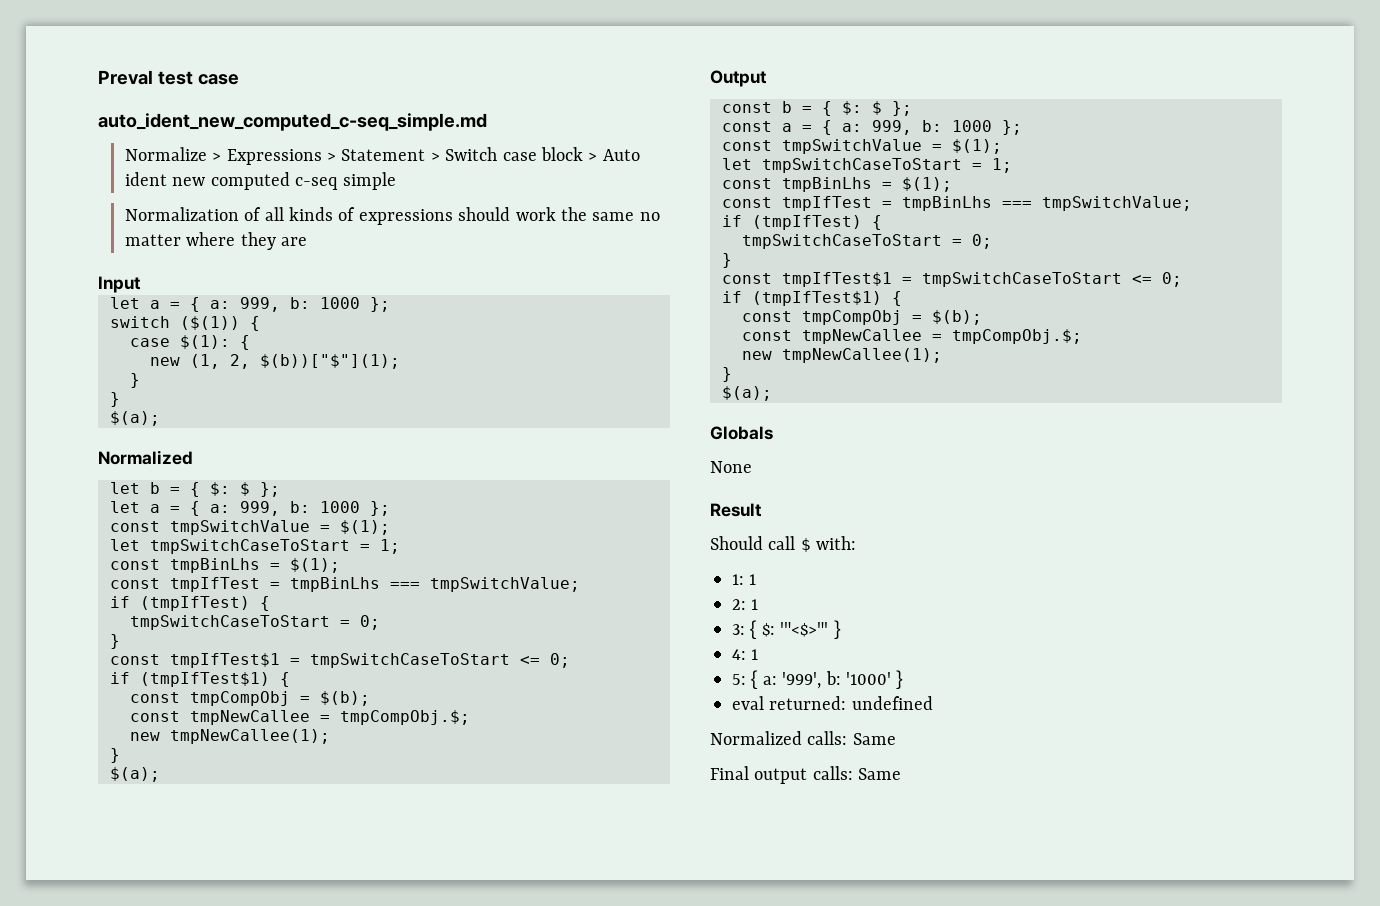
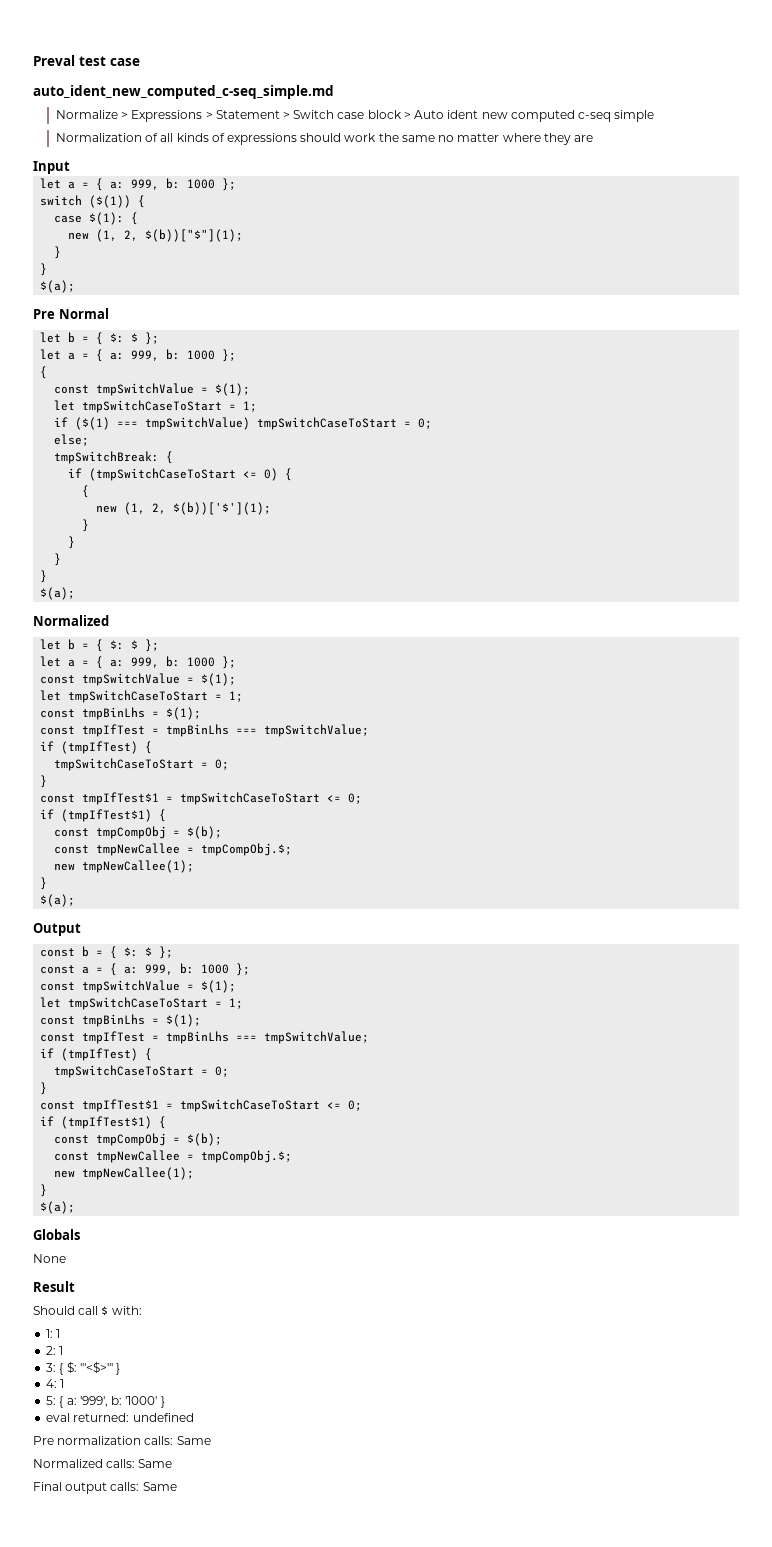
+ Pre Normal
+ let b = { $: $ };
+ let a = { a: 999, b: 1000 };
+ {
+ const tmpSwitchValue = $(1);
+ let tmpSwitchCaseToStart = 1;
+ if ($(1) === tmpSwitchValue) tmpSwitchCaseToStart = 0;
+ else;
+ tmpSwitchBreak: {
+ if (tmpSwitchCaseToStart <= 0) {
+ {
+ new (1, 2, $(b))['$'](1);
+ }
+ }
+ }
+ }
+ $(a);
+ Pre normalization calls: Same

